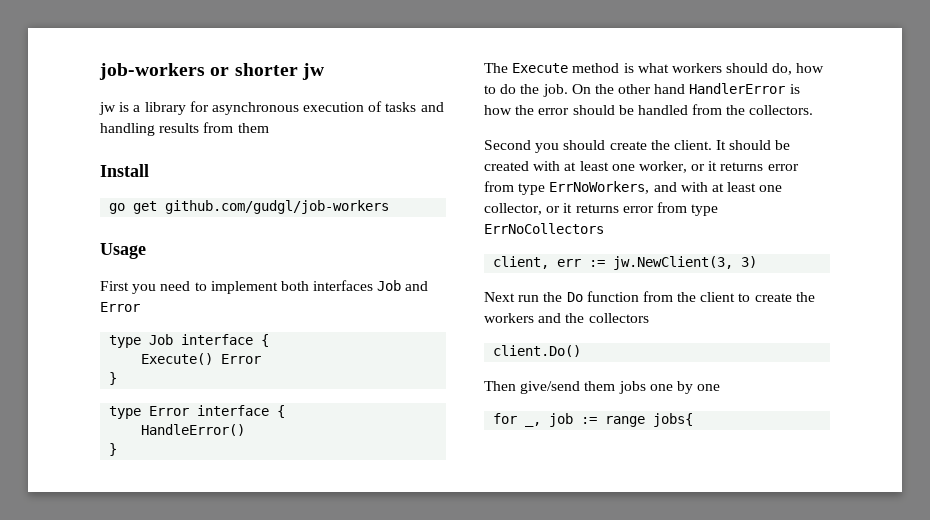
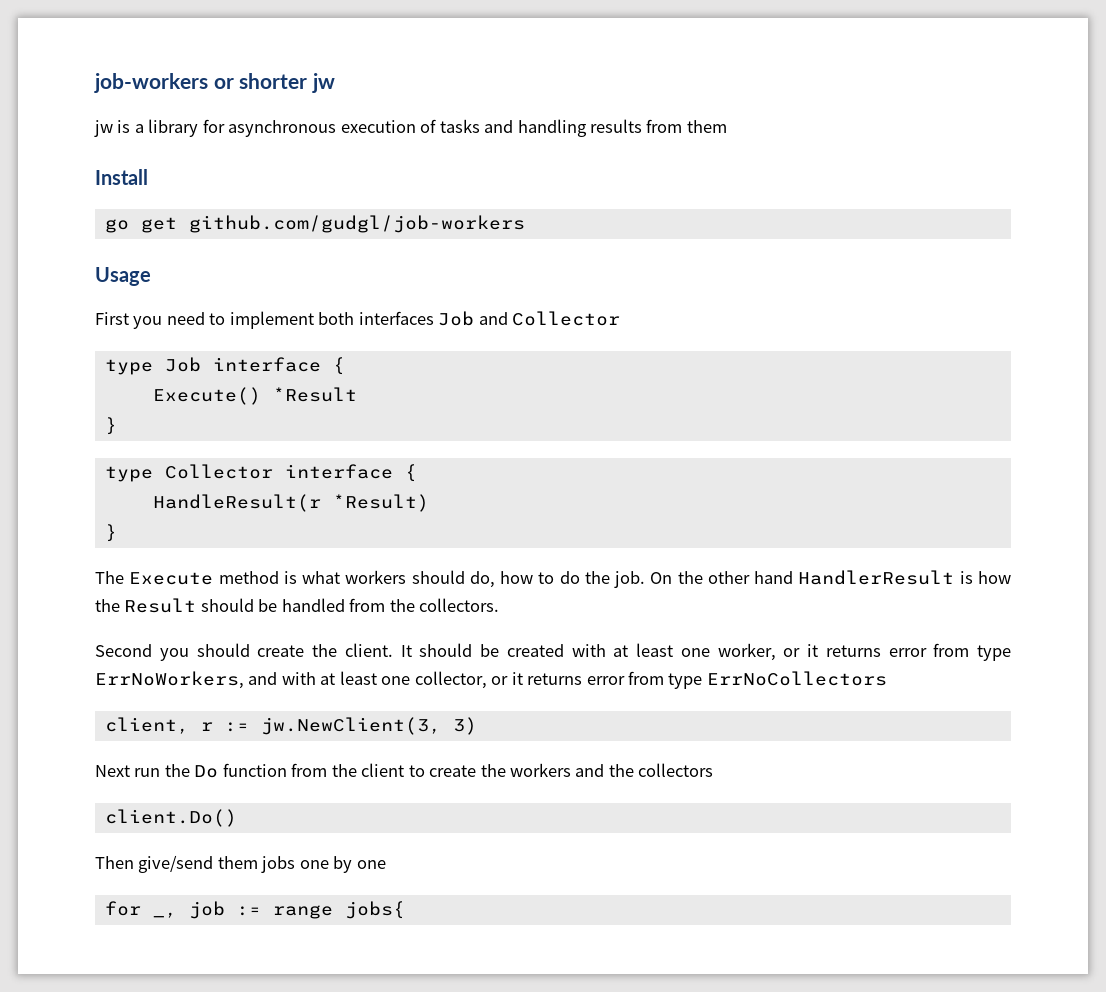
- First you need to implement both interfaces Job and Error
+ First you need to implement both interfaces Job and Collector
- Execute() Error
+ Execute() *Result
- type Error interface {
- HandleError()
+ type Collector interface {
+ HandleResult(r *Result)
- On the other hand HandlerError is how the error should be handled from the collectors.
+ On the other hand HandlerResult is how the Result should be handled from the collectors.
- client, err := jw.NewClient(3, 3)
+ client, r := jw.NewClient(3, 3)

